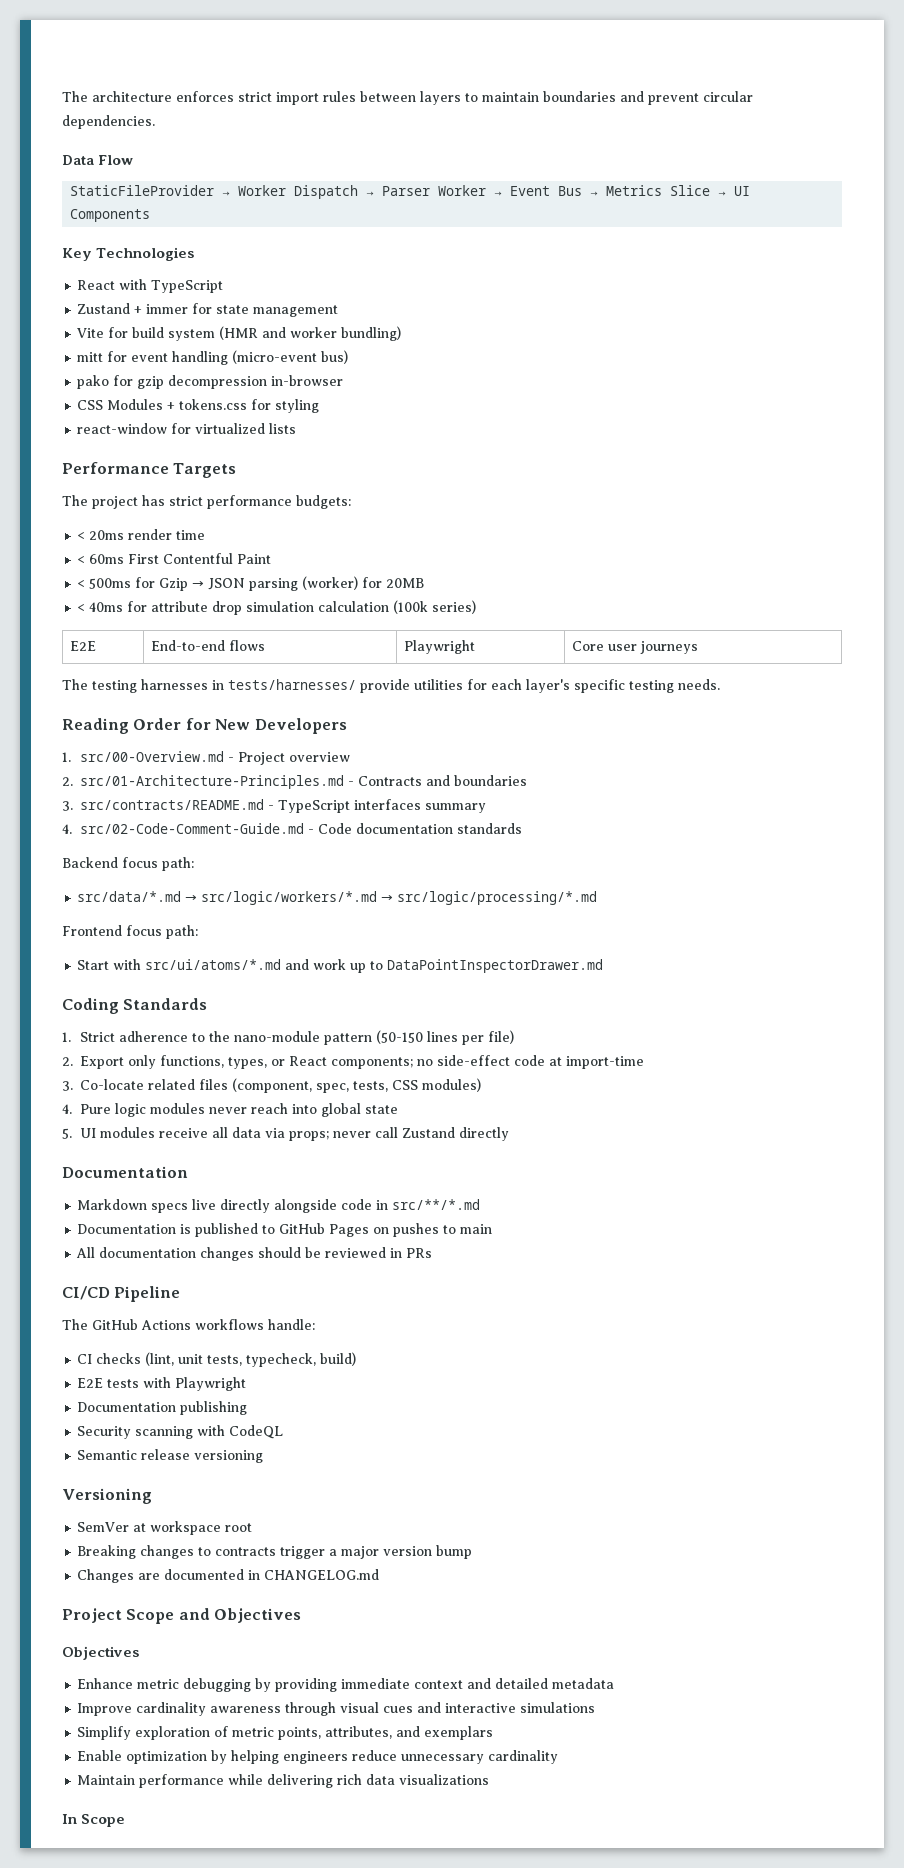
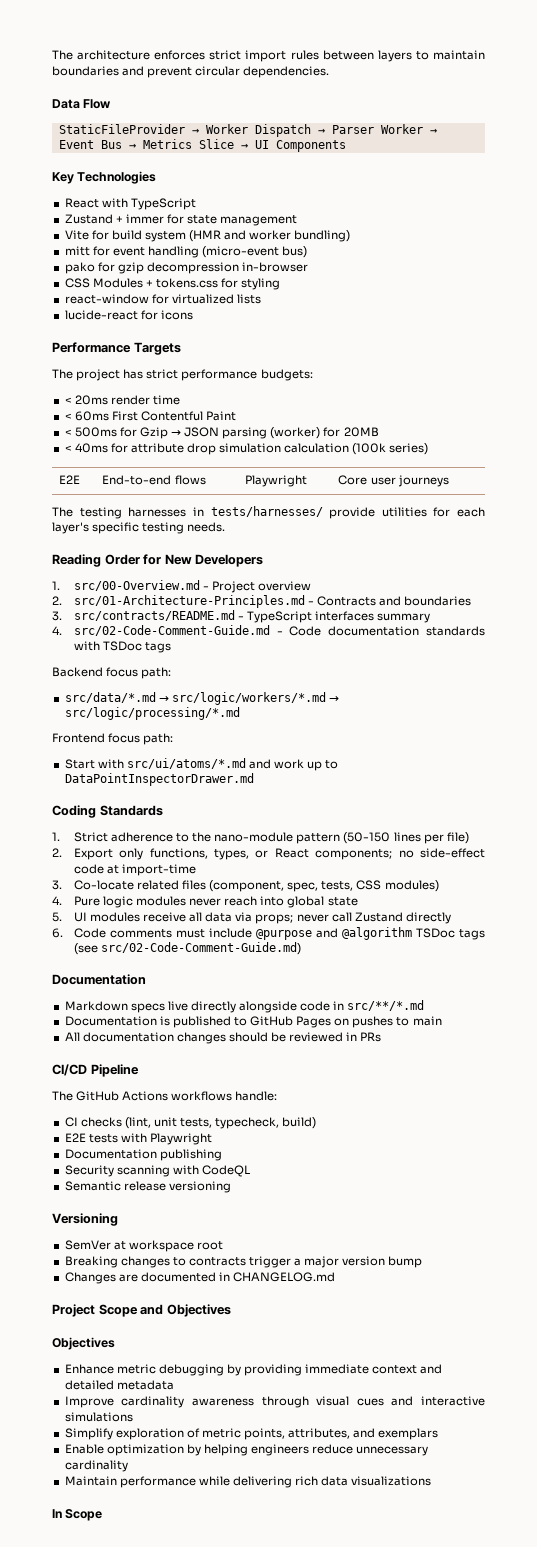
+ lucide-react for icons
- 4. src/02-Code-Comment-Guide.md - Code documentation standards
+ 4. src/02-Code-Comment-Guide.md - Code documentation standards with TSDoc tags
+ 6. Code comments must include @purpose and @algorithm TSDoc tags (see src/02-Code-Comment-Guide.md)

